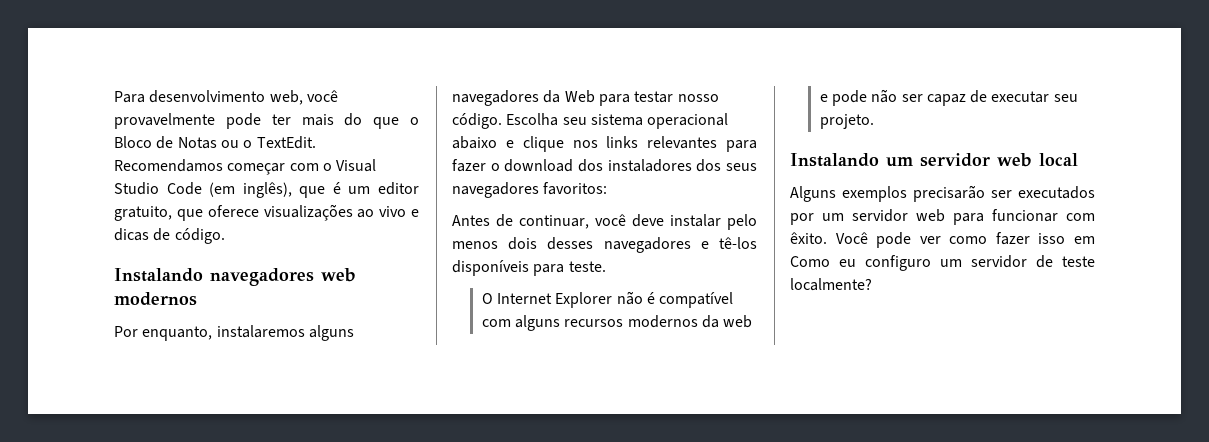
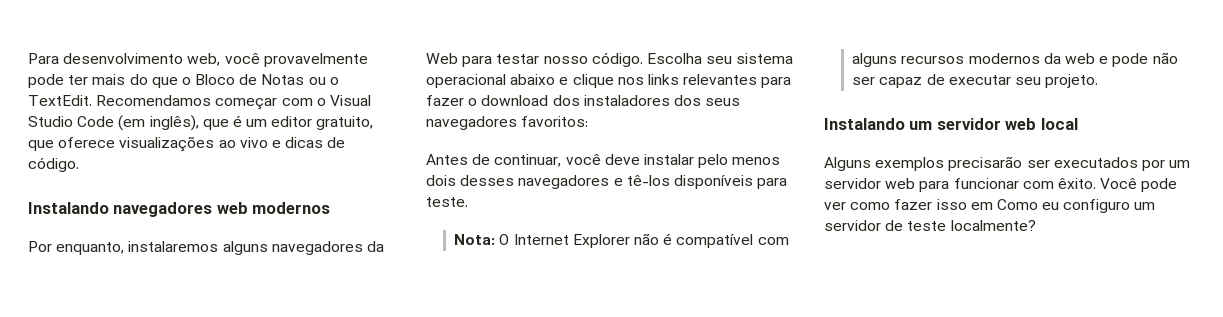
- O Internet Explorer não é compatível com alguns recursos modernos da web e pode não ser capaz de executar seu projeto.
+ Nota: O Internet Explorer não é compatível com alguns recursos modernos da web e pode não ser capaz de executar seu projeto.

